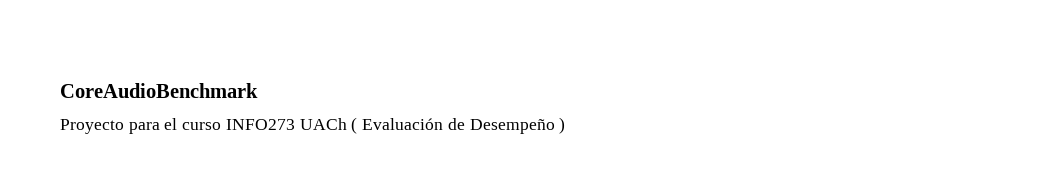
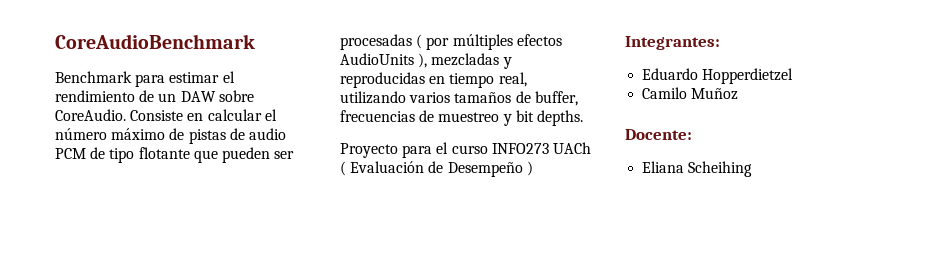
+ Benchmark para estimar el rendimiento de un DAW sobre CoreAudio. Consiste en calcular el número máximo de pistas de audio PCM de tipo flotante que pueden ser procesadas ( por múltiples efectos AudioUnits ), mezcladas y reproducidas en tiempo real, utilizando varios tamaños de buffer, frecuencias de muestreo y bit depths.
+ Integrantes:
+ Eduardo Hopperdietzel
+ Camilo Muñoz
+ Docente:
+ Eliana Scheihing

